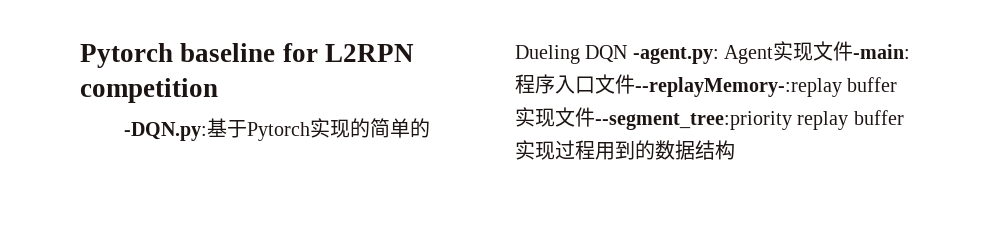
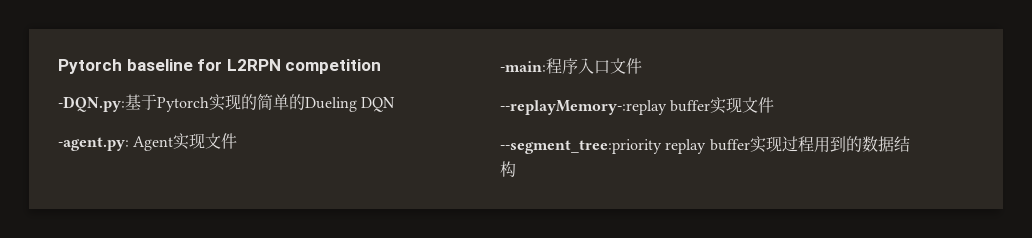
- -DQN.py:基于Pytorch实现的简单的Dueling DQN -agent.py: Agent实现文件-main:程序入口文件--replayMemory-:replay buffer实现文件--segment_tree:priority replay buffer实现过程用到的数据结构
+ -DQN.py:基于Pytorch实现的简单的Dueling DQN
+ -agent.py: Agent实现文件
+ -main:程序入口文件
+ --replayMemory-:replay buffer实现文件
+ --segment_tree:priority replay buffer实现过程用到的数据结构

